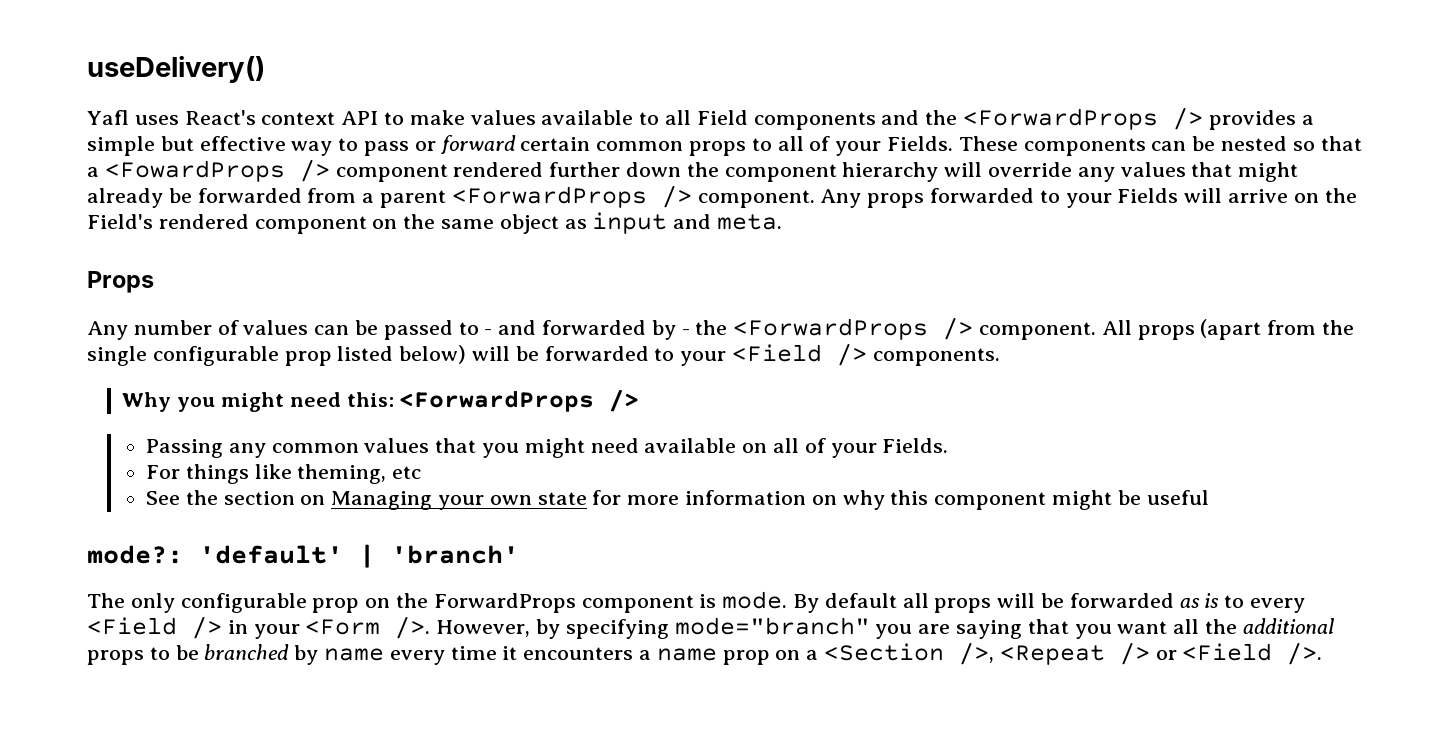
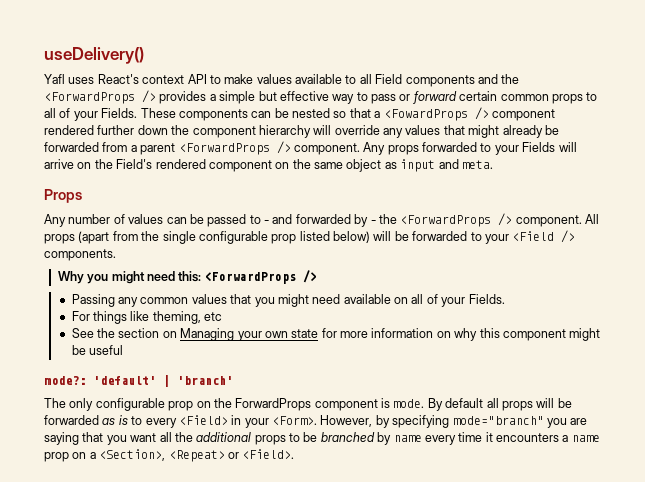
- By default all props will be forwarded as is to every <Field /> in your <Form />.
+ By default all props will be forwarded as is to every <Field> in your <Form>.
- However, by specifying mode="branch" you are saying that you want all the additional props to be branched by name every time it encounters a name prop on a <Section />, <Repeat /> or <Field />.
+ However, by specifying mode="branch" you are saying that you want all the additional props to be branched by name every time it encounters a name prop on a <Section>, <Repeat> or <Field>.

